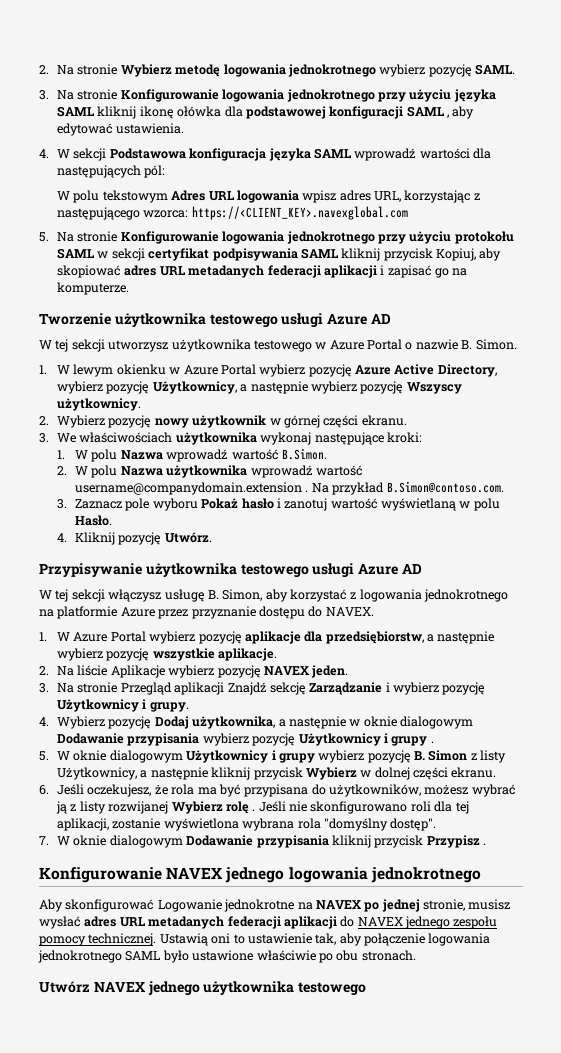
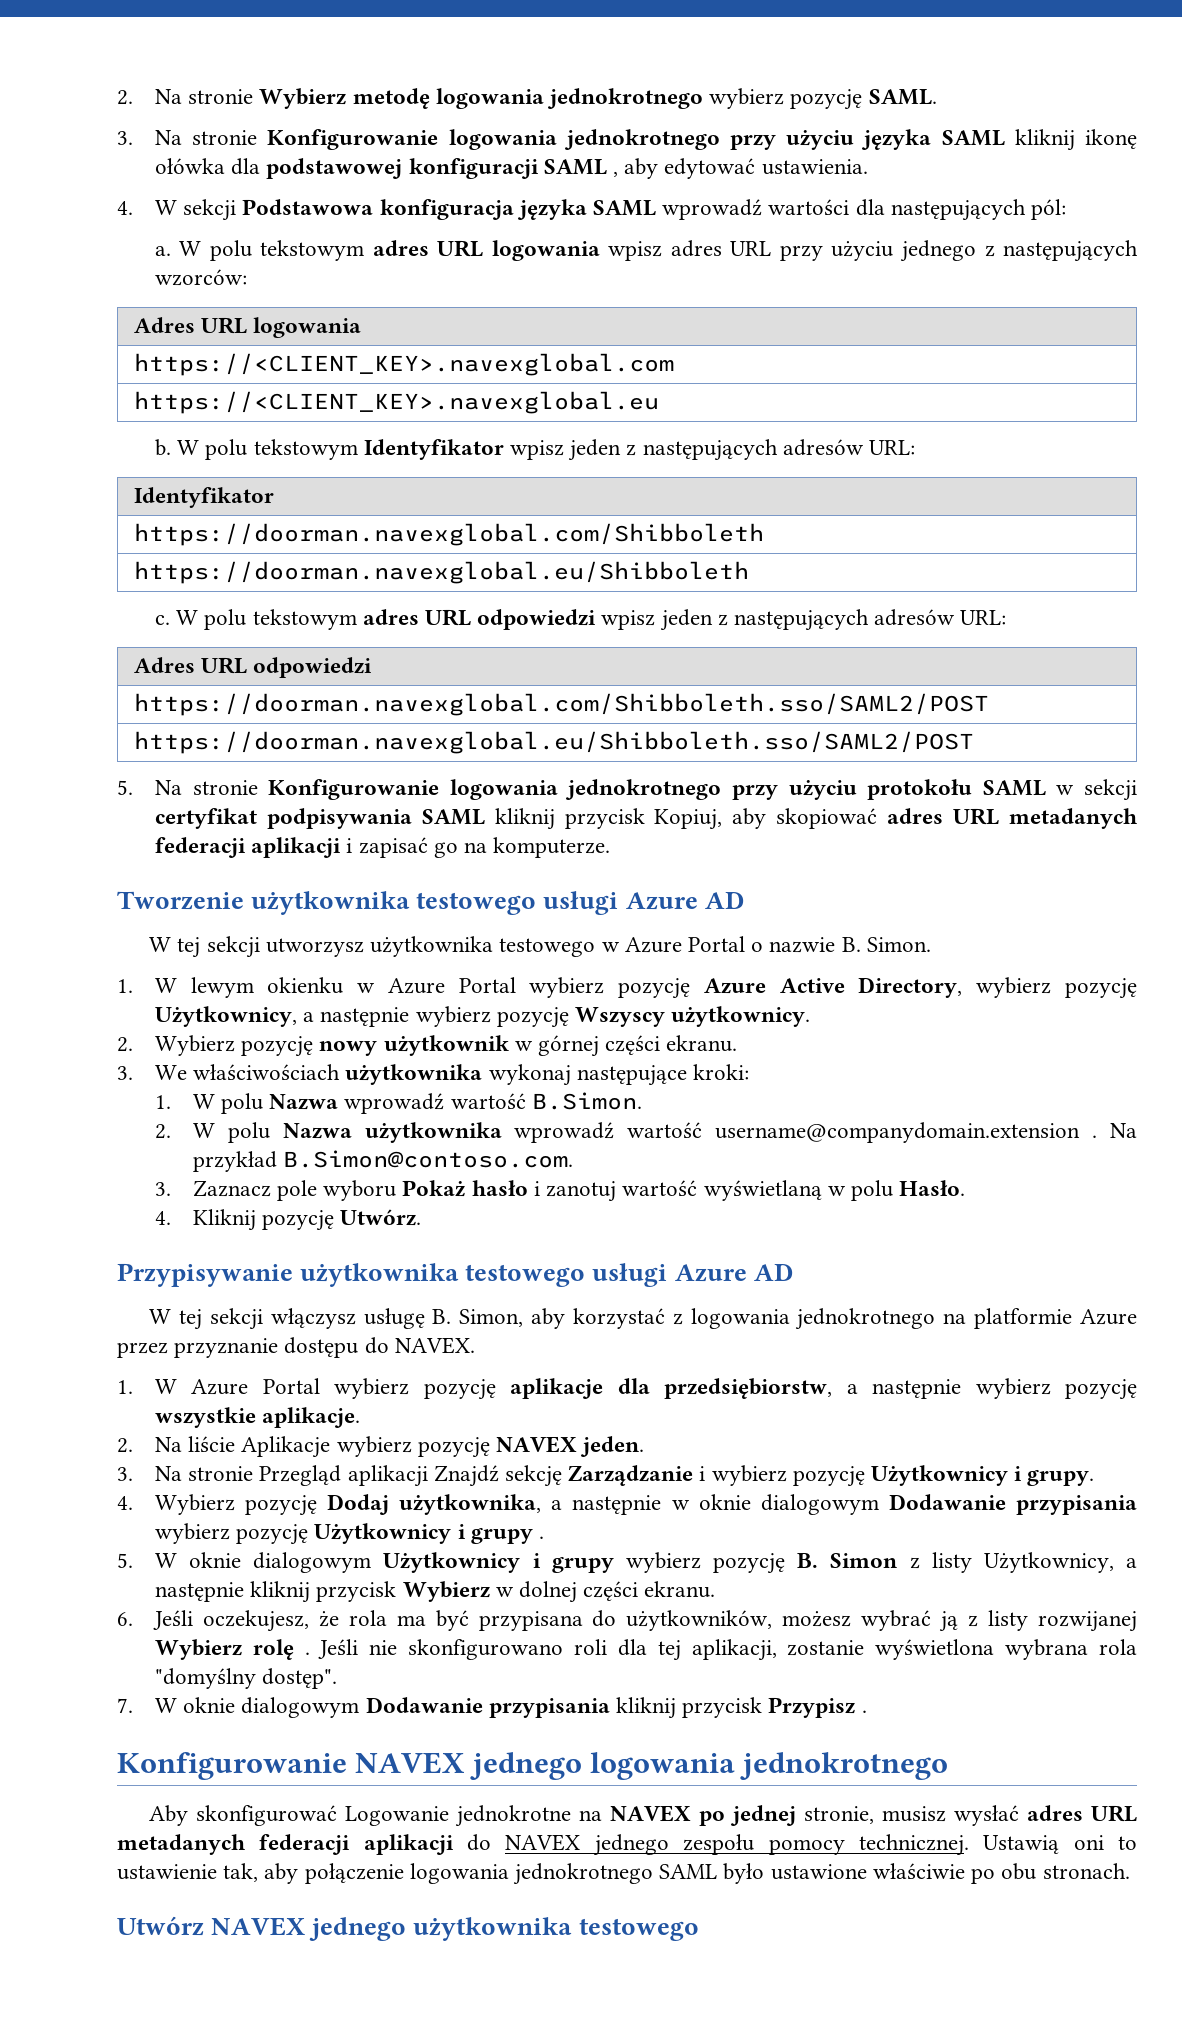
- W polu tekstowym Adres URL logowania wpisz adres URL, korzystając z następującego wzorca: https://<CLIENT_KEY>.navexglobal.com
+ a. W polu tekstowym adres URL logowania wpisz adres URL przy użyciu jednego z następujących wzorców:
+ Adres URL logowania
+ https://<CLIENT_KEY>.navexglobal.com
+ https://<CLIENT_KEY>.navexglobal.eu
+ b. W polu tekstowym Identyfikator wpisz jeden z następujących adresów URL:
+ Identyfikator
+ https://doorman.navexglobal.com/Shibboleth
+ https://doorman.navexglobal.eu/Shibboleth
+ c. W polu tekstowym adres URL odpowiedzi wpisz jeden z następujących adresów URL:
+ Adres URL odpowiedzi
+ https://doorman.navexglobal.com/Shibboleth.sso/SAML2/POST
+ https://doorman.navexglobal.eu/Shibboleth.sso/SAML2/POST

